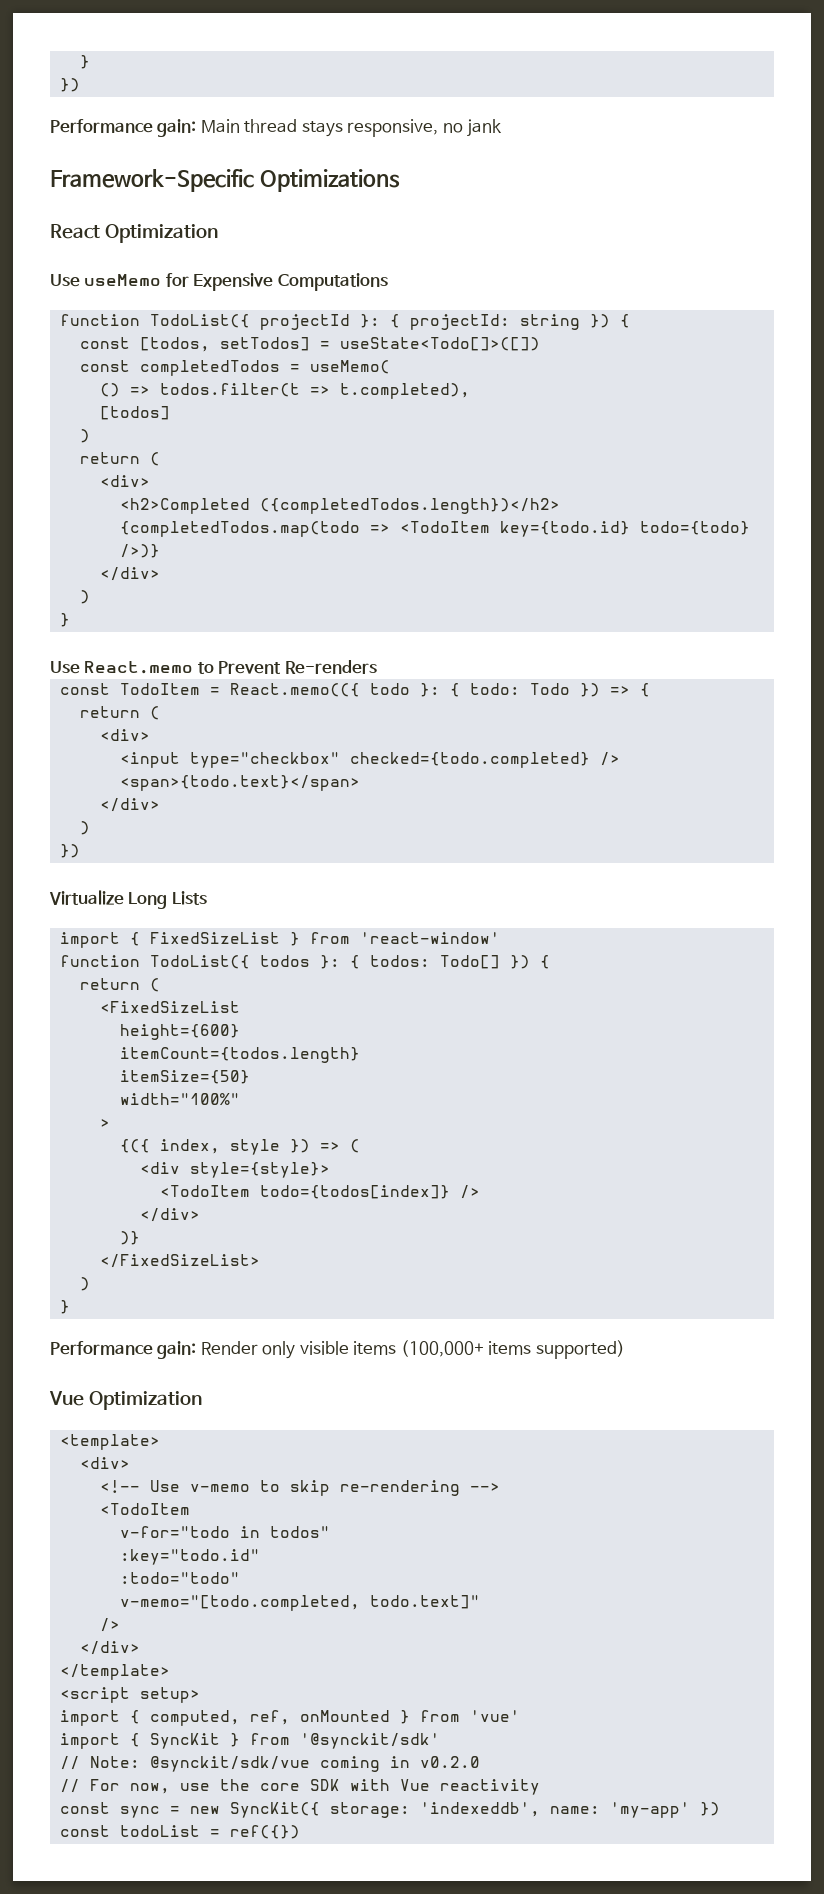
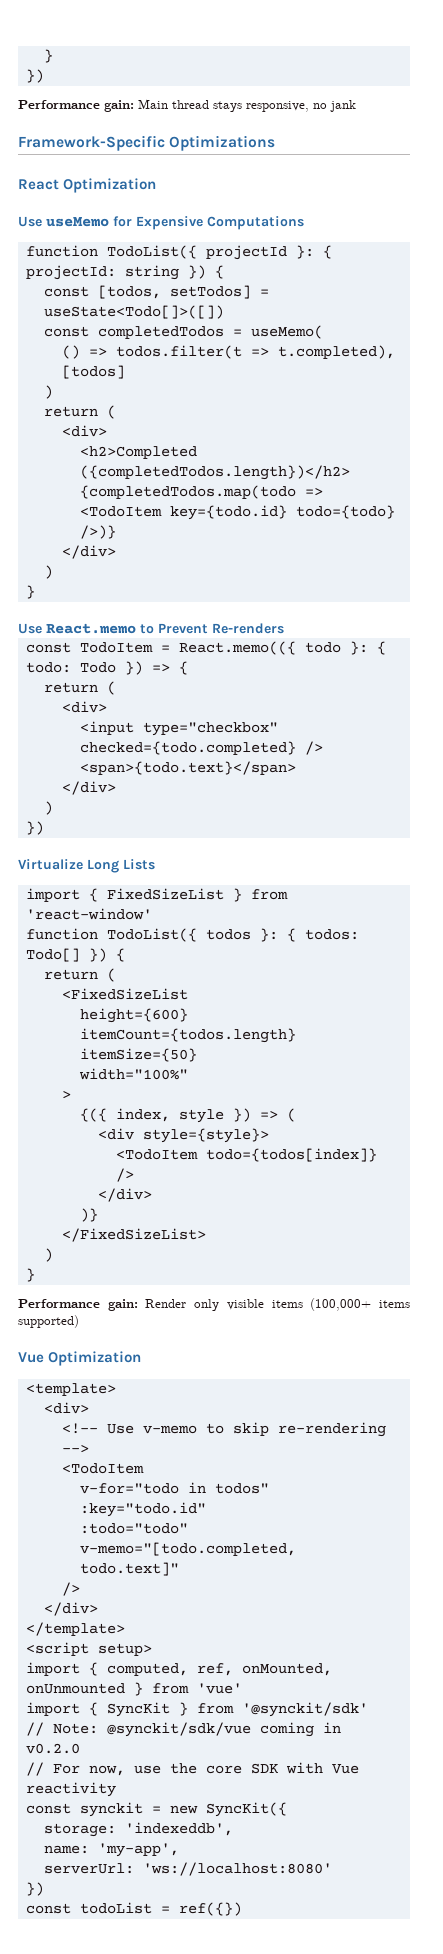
- import { computed, ref, onMounted } from 'vue'
+ import { computed, ref, onMounted, onUnmounted } from 'vue'
- const sync = new SyncKit({ storage: 'indexeddb', name: 'my-app' })
+ const synckit = new SyncKit({
+ storage: 'indexeddb',
+ name: 'my-app',
+ serverUrl: 'ws://localhost:8080'
+ })

